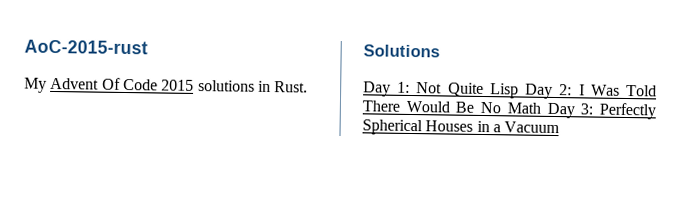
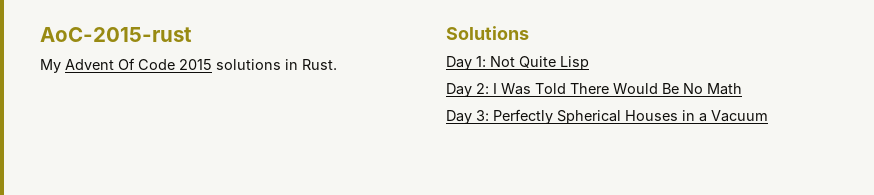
- Day 1: Not Quite Lisp Day 2: I Was Told There Would Be No Math Day 3: Perfectly Spherical Houses in a Vacuum
+ Day 1: Not Quite Lisp
+ Day 2: I Was Told There Would Be No Math
+ Day 3: Perfectly Spherical Houses in a Vacuum

